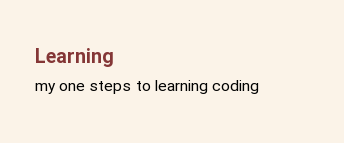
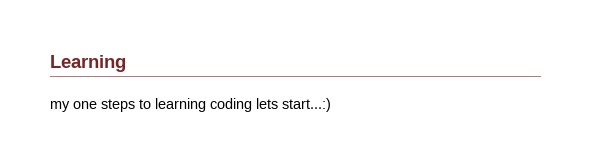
- my one steps to learning coding
+ my one steps to learning coding lets start...:)

